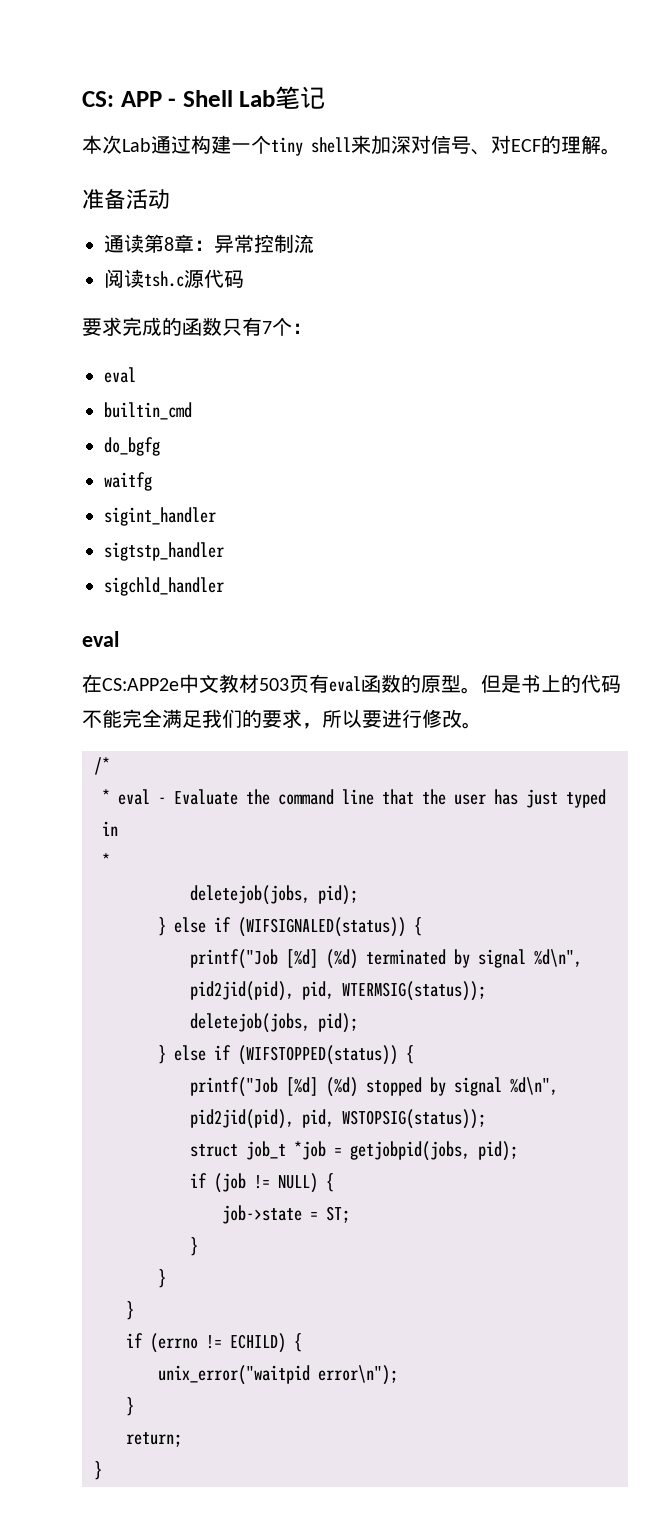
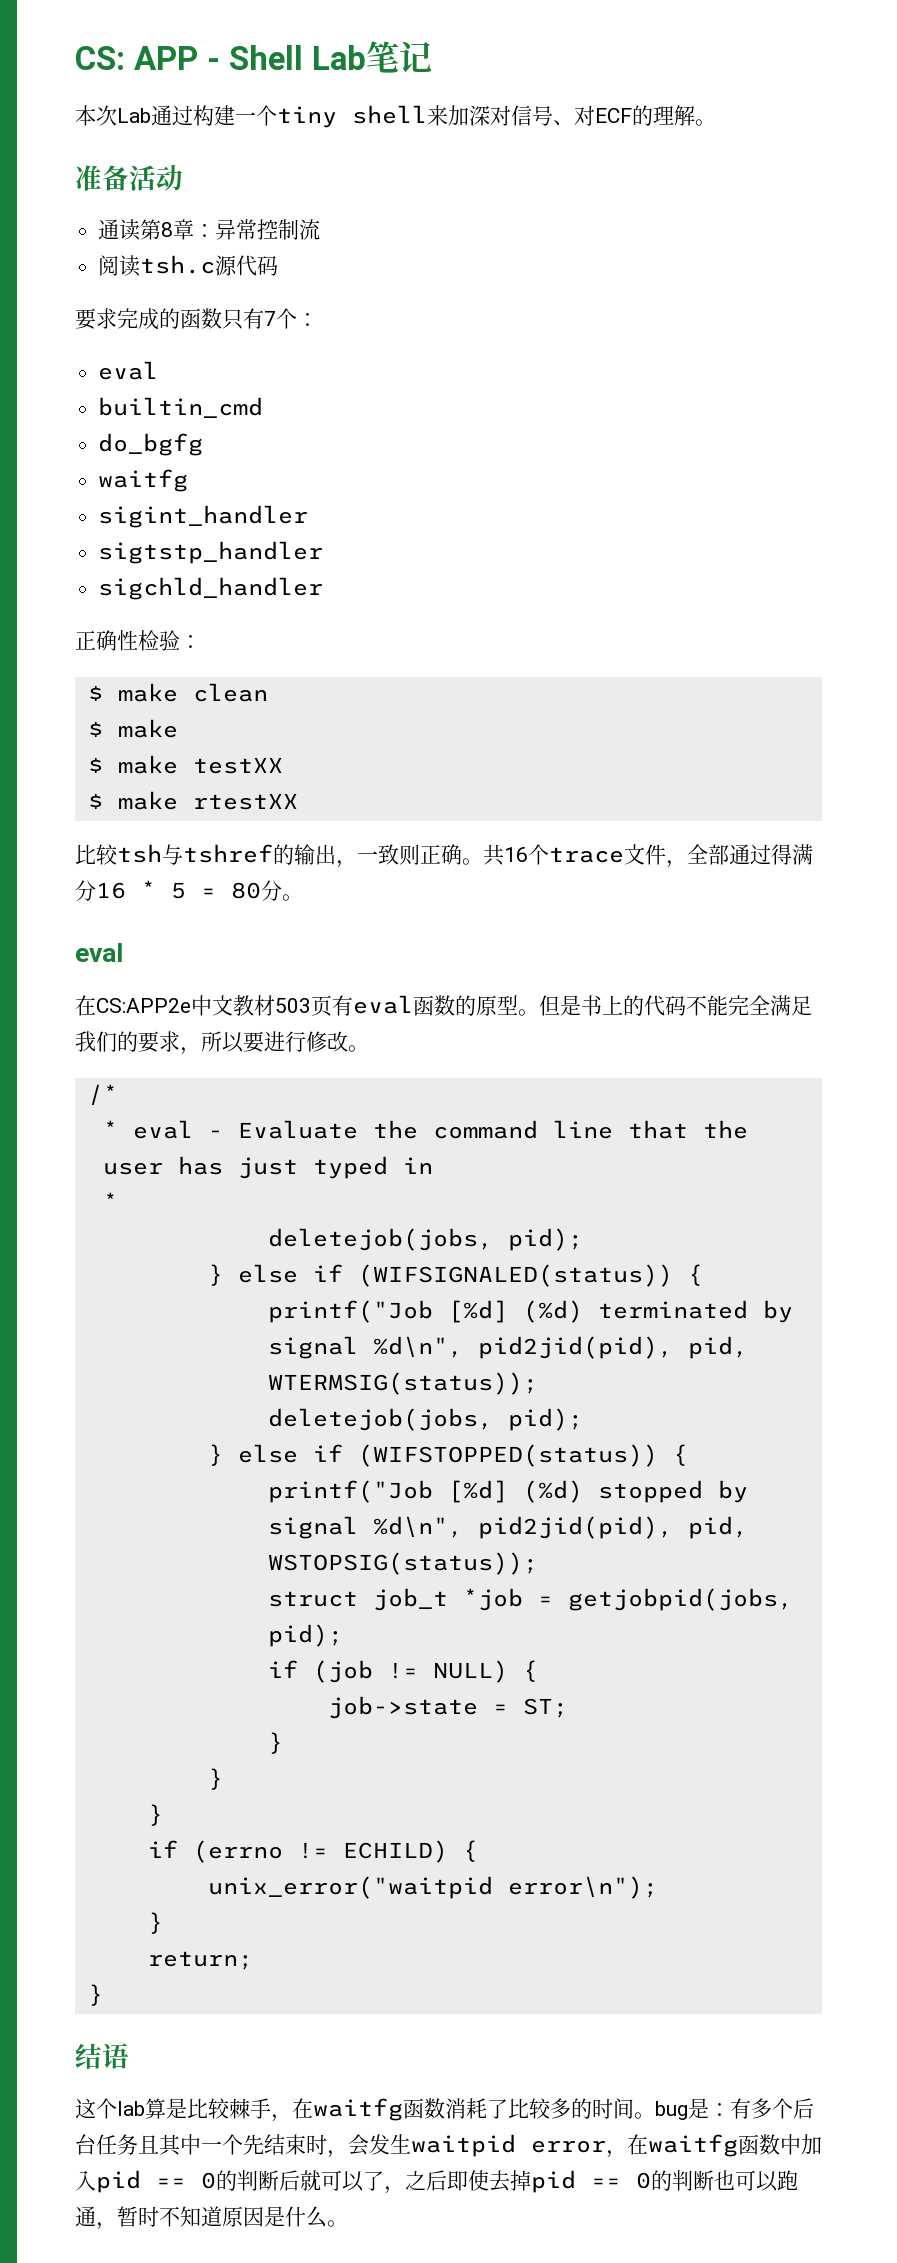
+ 正确性检验：
+ $ make clean
+ $ make
+ $ make testXX
+ $ make rtestXX
+ 比较tsh与tshref的输出，一致则正确。共16个trace文件，全部通过得满分16 * 5 = 80分。
+ 结语
+ 这个lab算是比较棘手，在waitfg函数消耗了比较多的时间。bug是：有多个后台任务且其中一个先结束时，会发生waitpid error，在waitfg函数中加入pid == 0的判断后就可以了，之后即使去掉pid == 0的判断也可以跑通，暂时不知道原因是什么。

